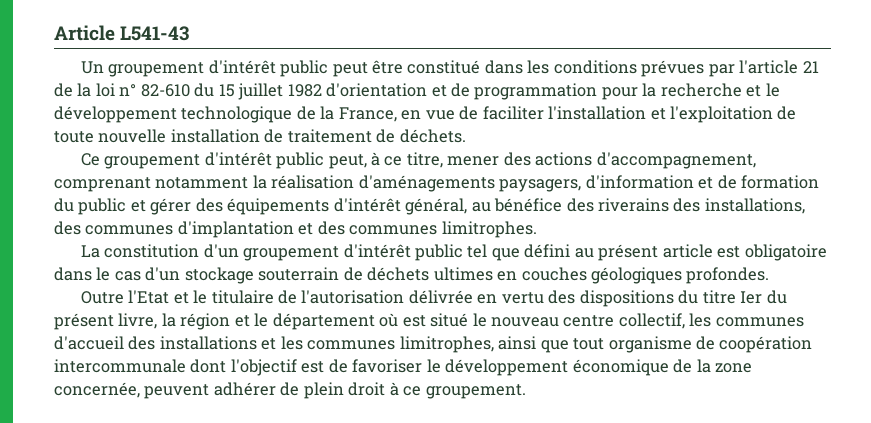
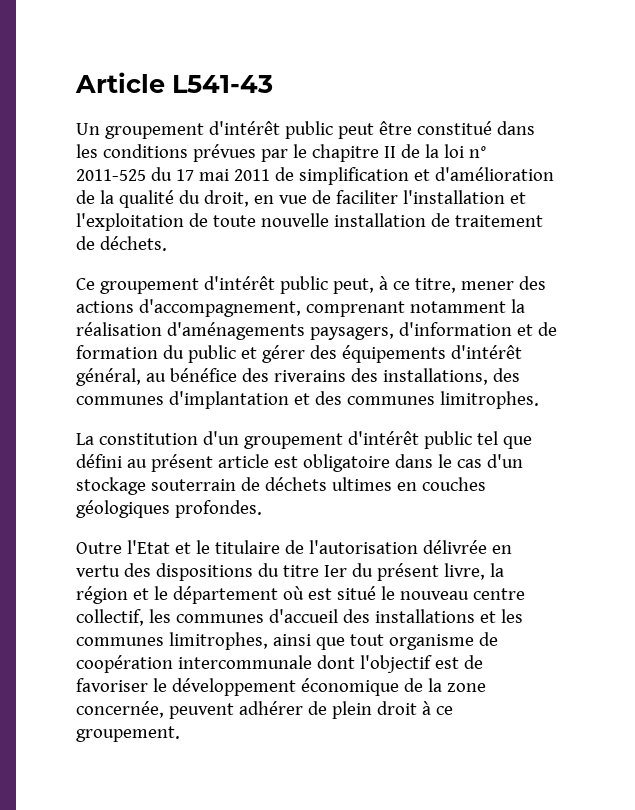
- Un groupement d'intérêt public peut être constitué dans les conditions prévues par l'article 21 de la loi n° 82-610 du 15 juillet 1982 d'orientation et de programmation pour la recherche et le développement technologique de la France, en vue de faciliter l'installation et l'exploitation de toute nouvelle installation de traitement de déchets.
+ Un groupement d'intérêt public peut être constitué dans les conditions prévues par le chapitre II de la loi n° 2011-525 du 17 mai 2011 de simplification et d'amélioration de la qualité du droit, en vue de faciliter l'installation et l'exploitation de toute nouvelle installation de traitement de déchets.

